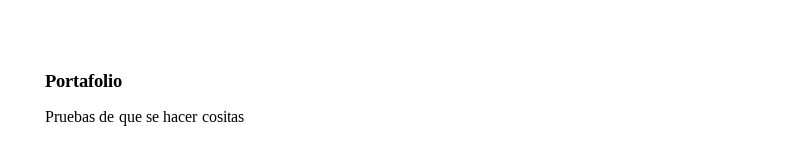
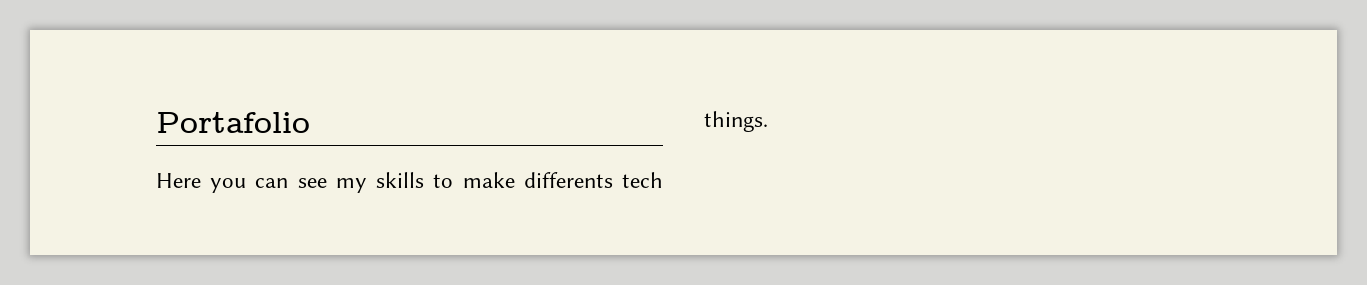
- Pruebas de que se hacer cositas
+ Here you can see my skills to make differents tech things.

